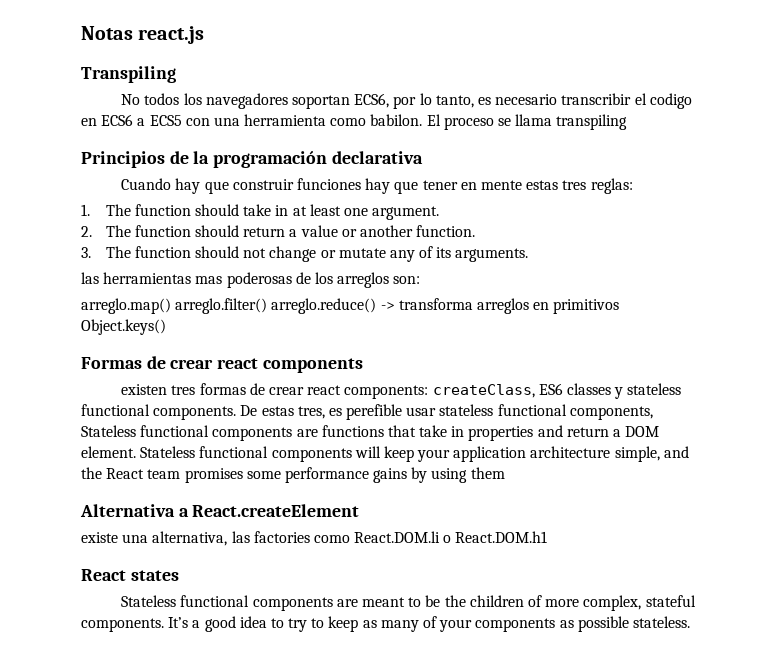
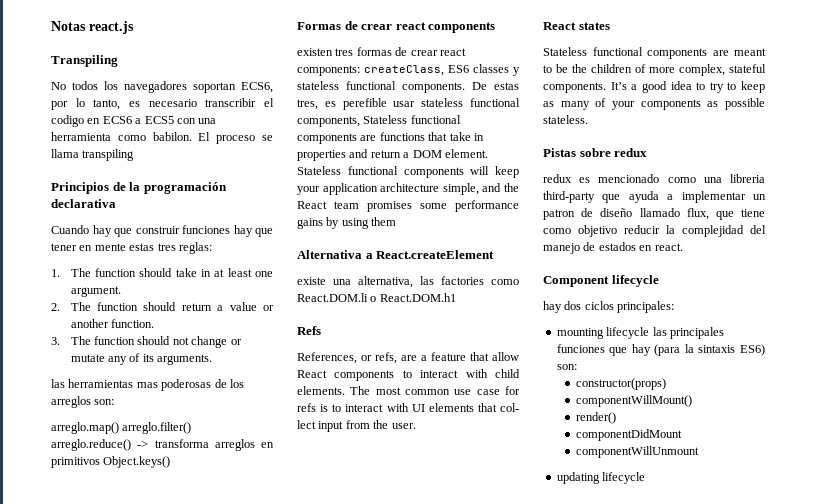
+ Refs
+ References, or refs, are a feature that allow React components to interact with child elements. The most common use case for refs is to interact with UI elements that col‐ lect input from the user.
+ Pistas sobre redux
+ redux es mencionado como una libreria third-party que ayuda a implementar un patron de diseño llamado flux, que tiene como objetivo reducir la complejidad del manejo de estados en react.
+ Component lifecycle
+ hay dos ciclos principales:
+ mounting lifecycle las principales funciones que hay (para la sintaxis ES6) son:
+ constructor(props)
+ componentWillMount()
+ render()
+ componentDidMount
+ componentWillUnmount
+ updating lifecycle

